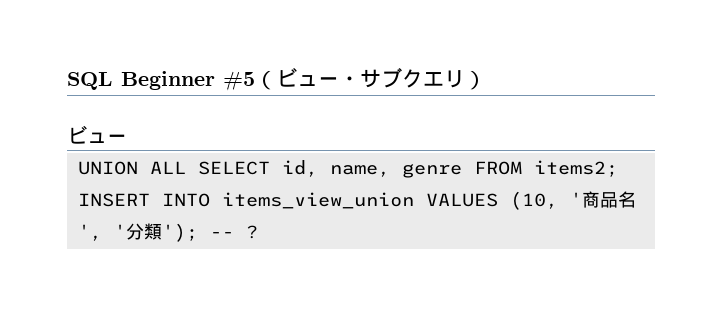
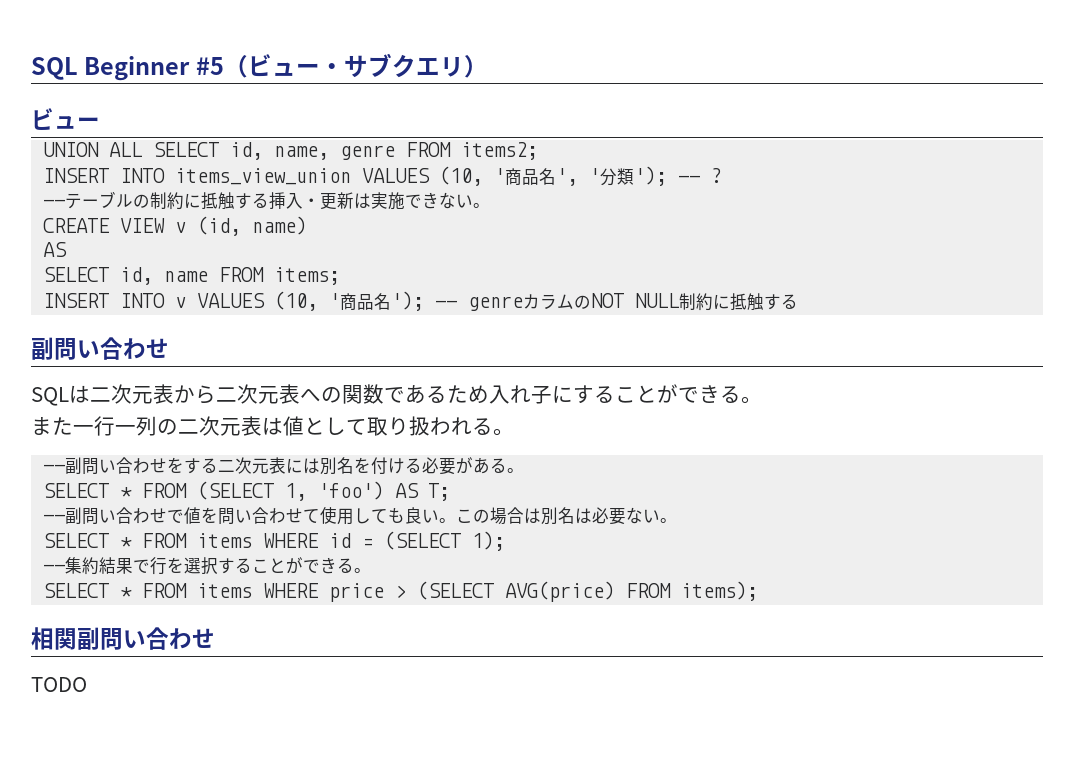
+ --テーブルの制約に抵触する挿入・更新は実施できない。
+ CREATE VIEW v (id, name)
+ AS
+ SELECT id, name FROM items;
+ INSERT INTO v VALUES (10, '商品名'); -- genreカラムのNOT NULL制約に抵触する
+ 副問い合わせ
+ SQLは二次元表から二次元表への関数であるため入れ子にすることができる。
+ また一行一列の二次元表は値として取り扱われる。
+ --副問い合わせをする二次元表には別名を付ける必要がある。
+ SELECT * FROM (SELECT 1, 'foo') AS T;
+ --副問い合わせで値を問い合わせて使用しても良い。この場合は別名は必要ない。
+ SELECT * FROM items WHERE id = (SELECT 1);
+ --集約結果で行を選択することができる。
+ SELECT * FROM items WHERE price > (SELECT AVG(price) FROM items);
+ 相関副問い合わせ
+ TODO

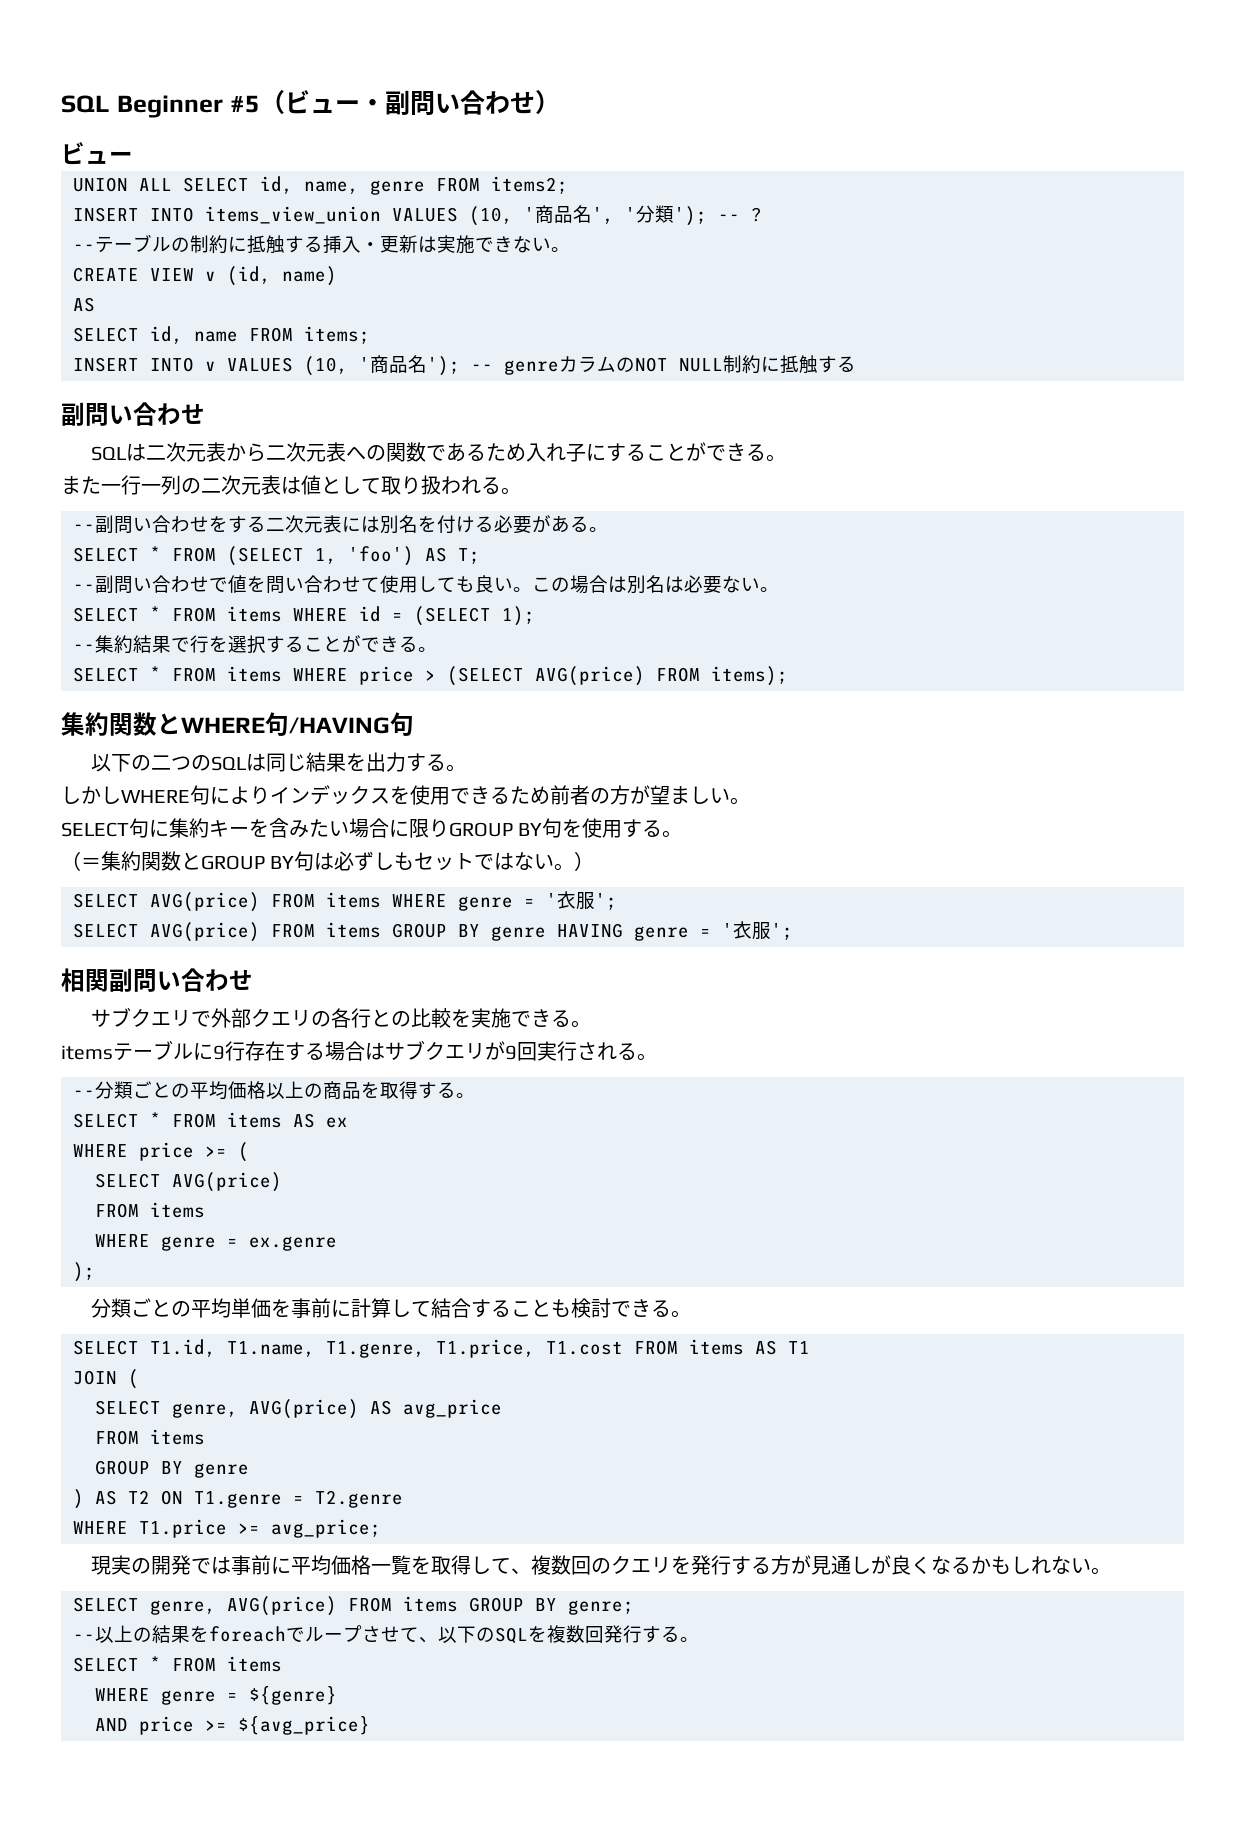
- SQL Beginner #5（ビュー・サブクエリ）
+ SQL Beginner #5（ビュー・副問い合わせ）
+ 集約関数とWHERE句/HAVING句
+ 以下の二つのSQLは同じ結果を出力する。
+ しかしWHERE句によりインデックスを使用できるため前者の方が望ましい。
+ SELECT句に集約キーを含みたい場合に限りGROUP BY句を使用する。
+ （＝集約関数とGROUP BY句は必ずしもセットではない。）
+ SELECT AVG(price) FROM items WHERE genre = '衣服';
+ SELECT AVG(price) FROM items GROUP BY genre HAVING genre = '衣服';
  相関副問い合わせ
- TODO
+ サブクエリで外部クエリの各行との比較を実施できる。
+ itemsテーブルに9行存在する場合はサブクエリが9回実行される。
+ --分類ごとの平均価格以上の商品を取得する。
+ SELECT * FROM items AS ex
+ WHERE price >= (
+ SELECT AVG(price)
+ FROM items
+ WHERE genre = ex.genre
+ );
+ 分類ごとの平均単価を事前に計算して結合することも検討できる。
+ SELECT T1.id, T1.name, T1.genre, T1.price, T1.cost FROM items AS T1
+ JOIN (
+ SELECT genre, AVG(price) AS avg_price
+ FROM items
+ GROUP BY genre
+ ) AS T2 ON T1.genre = T2.genre
+ WHERE T1.price >= avg_price;
+ 現実の開発では事前に平均価格一覧を取得して、複数回のクエリを発行する方が見通しが良くなるかもしれない。
+ SELECT genre, AVG(price) FROM items GROUP BY genre;
+ --以上の結果をforeachでループさせて、以下のSQLを複数回発行する。
+ SELECT * FROM items
+ WHERE genre = ${genre}
+ AND price >= ${avg_price}

